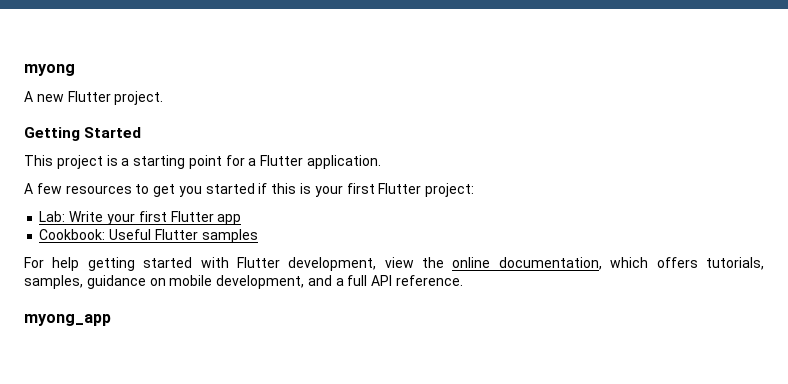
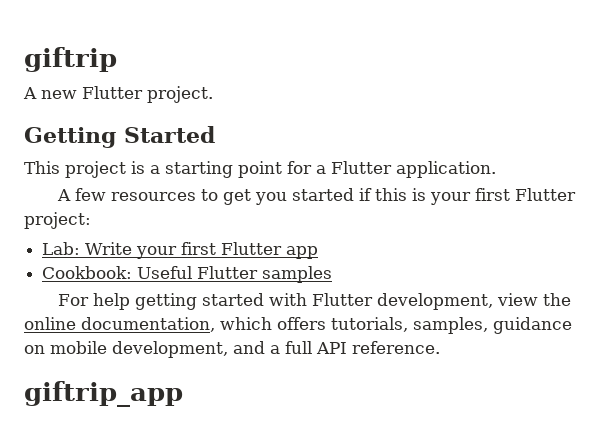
- myong
+ giftrip
- myong_app
+ giftrip_app

